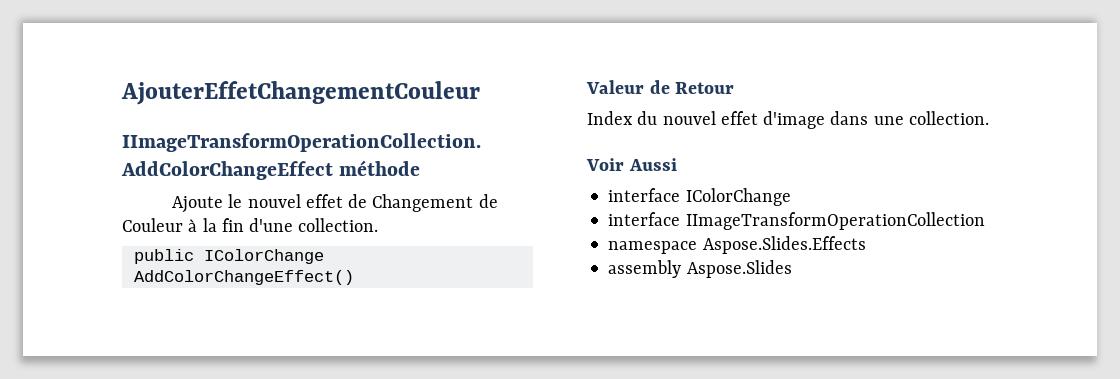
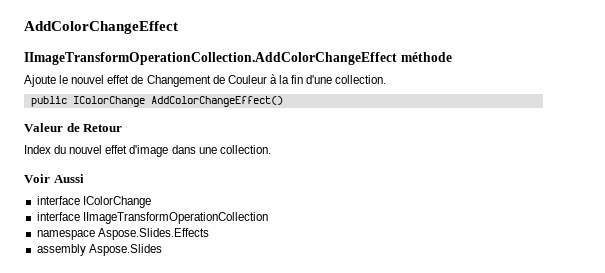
- AjouterEffetChangementCouleur
+ AddColorChangeEffect

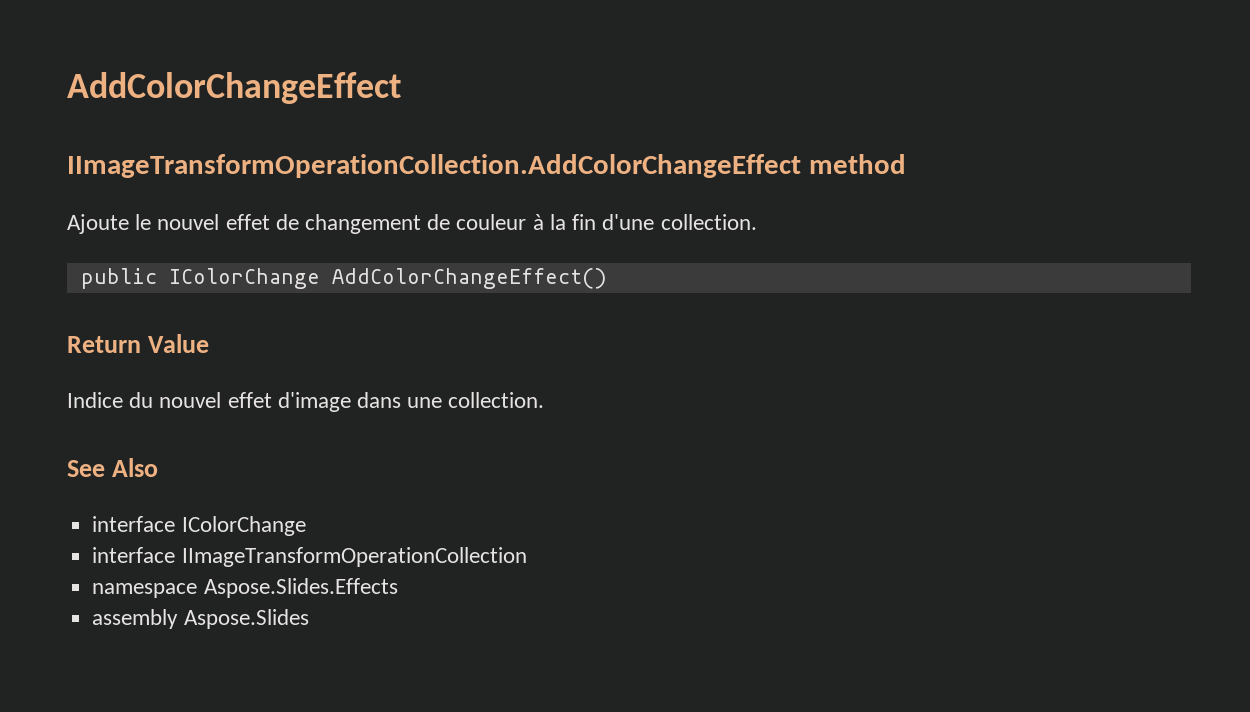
- IImageTransformOperationCollection.AddColorChangeEffect méthode
+ IImageTransformOperationCollection.AddColorChangeEffect method
- Ajoute le nouvel effet de Changement de Couleur à la fin d'une collection.
+ Ajoute le nouvel effet de changement de couleur à la fin d'une collection.
- Valeur de Retour
- Index du nouvel effet d'image dans une collection.
+ Return Value
+ Indice du nouvel effet d'image dans une collection.
- Voir Aussi
+ See Also

